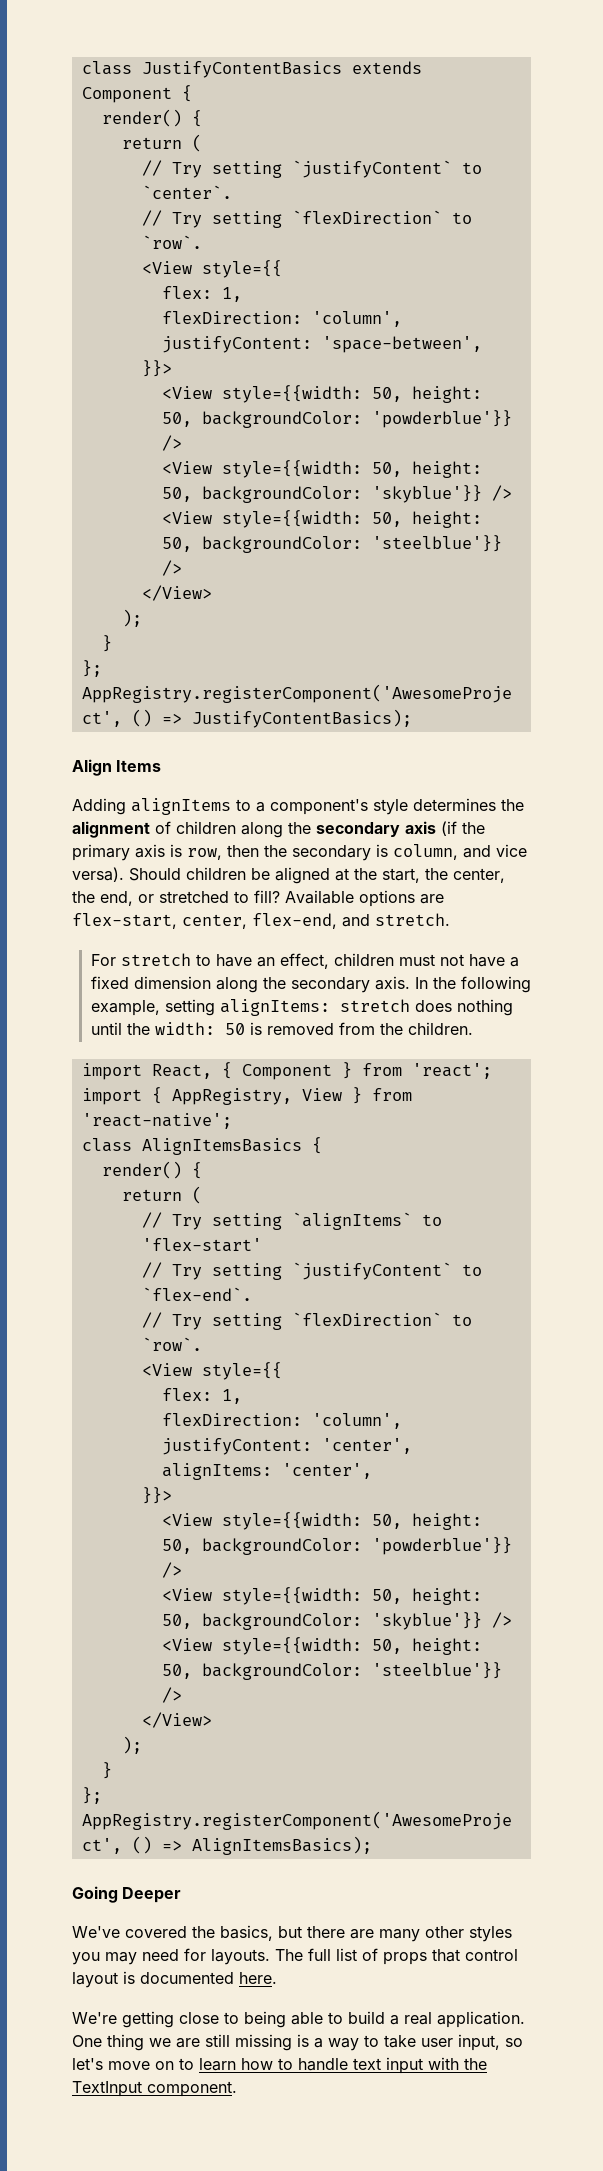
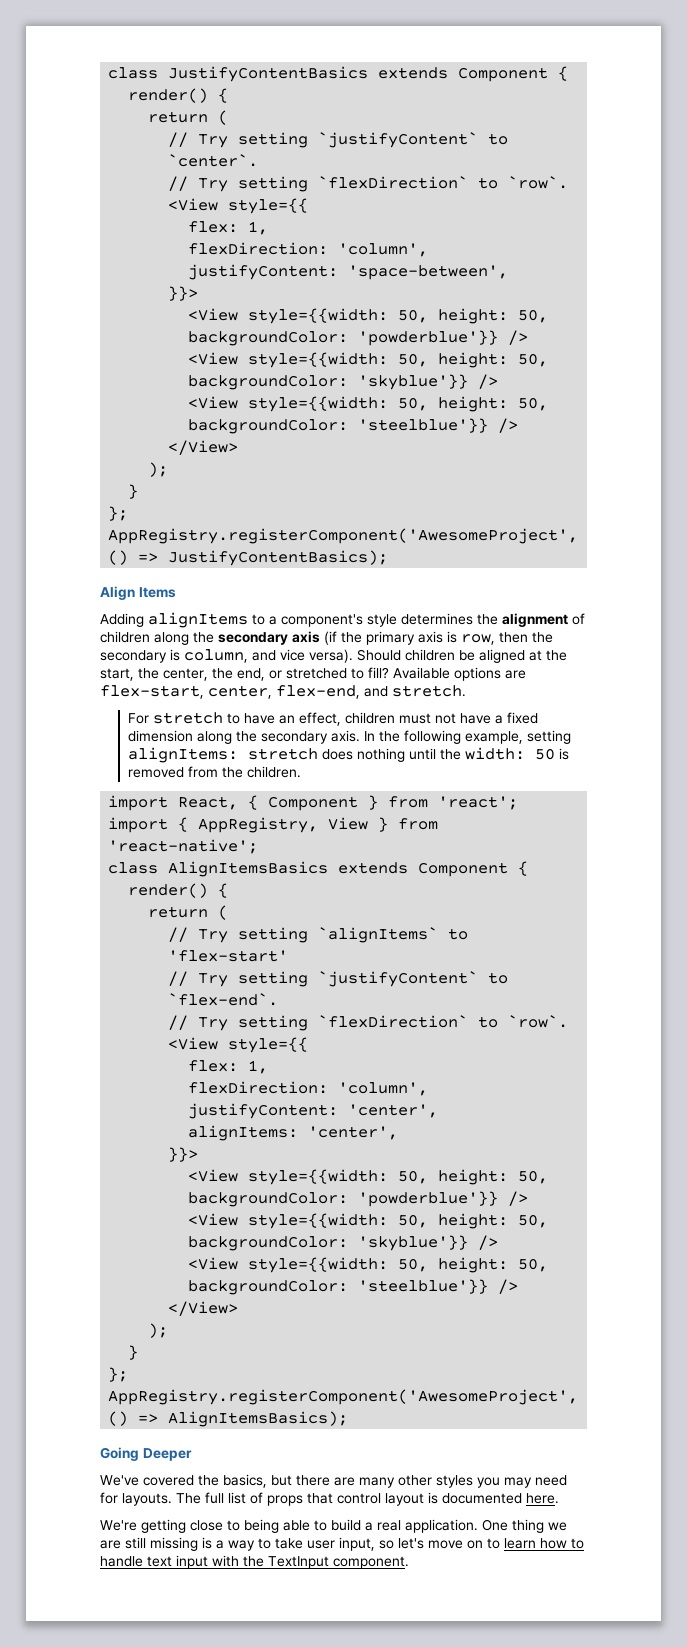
- class AlignItemsBasics {
+ class AlignItemsBasics extends Component {

